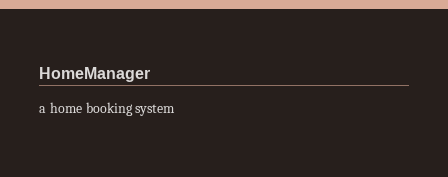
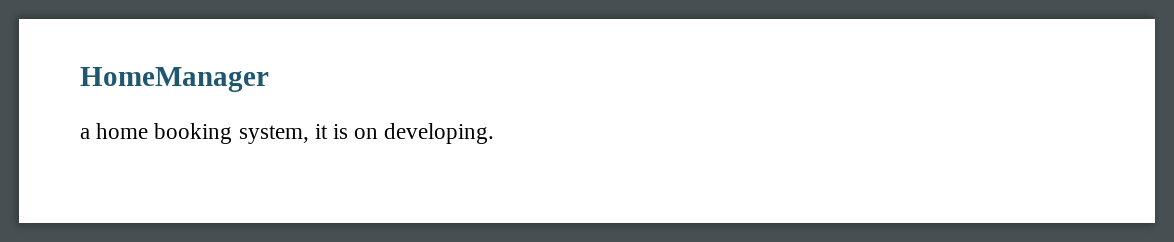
- a home booking system
+ a home booking system, it is on developing.

